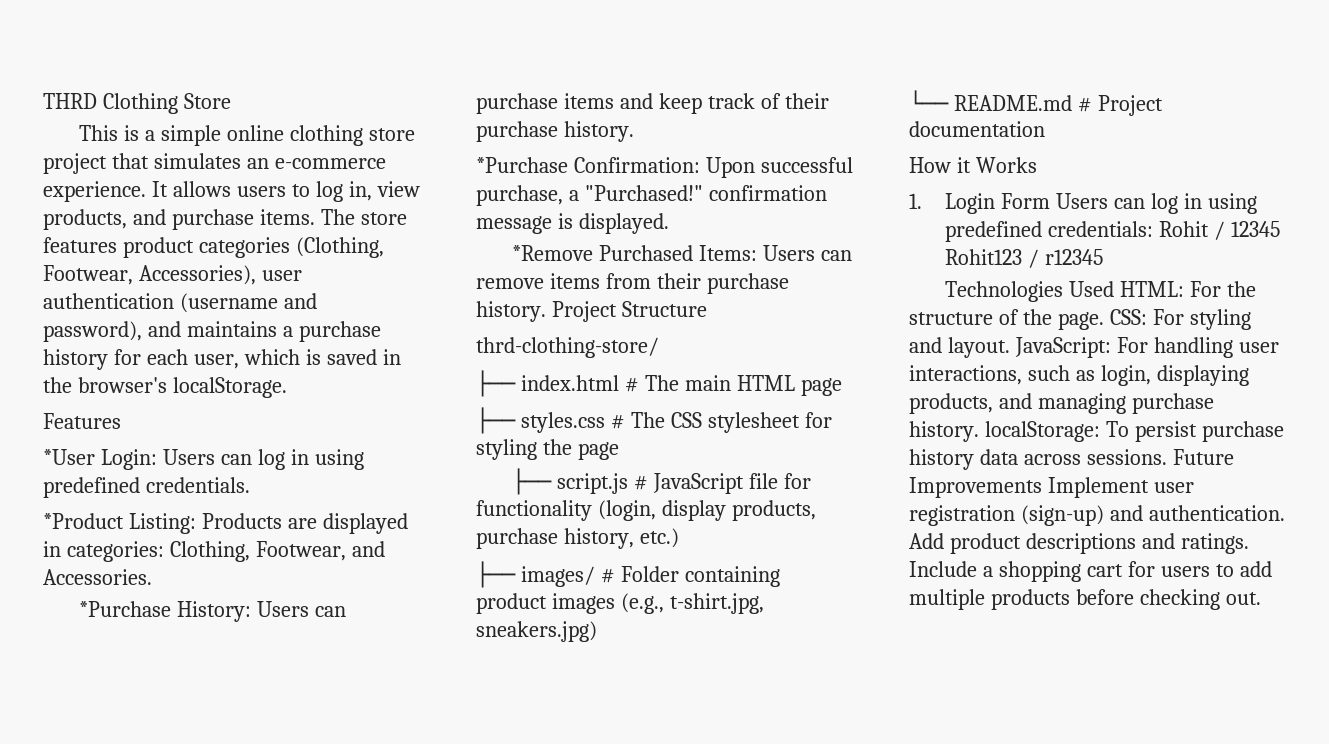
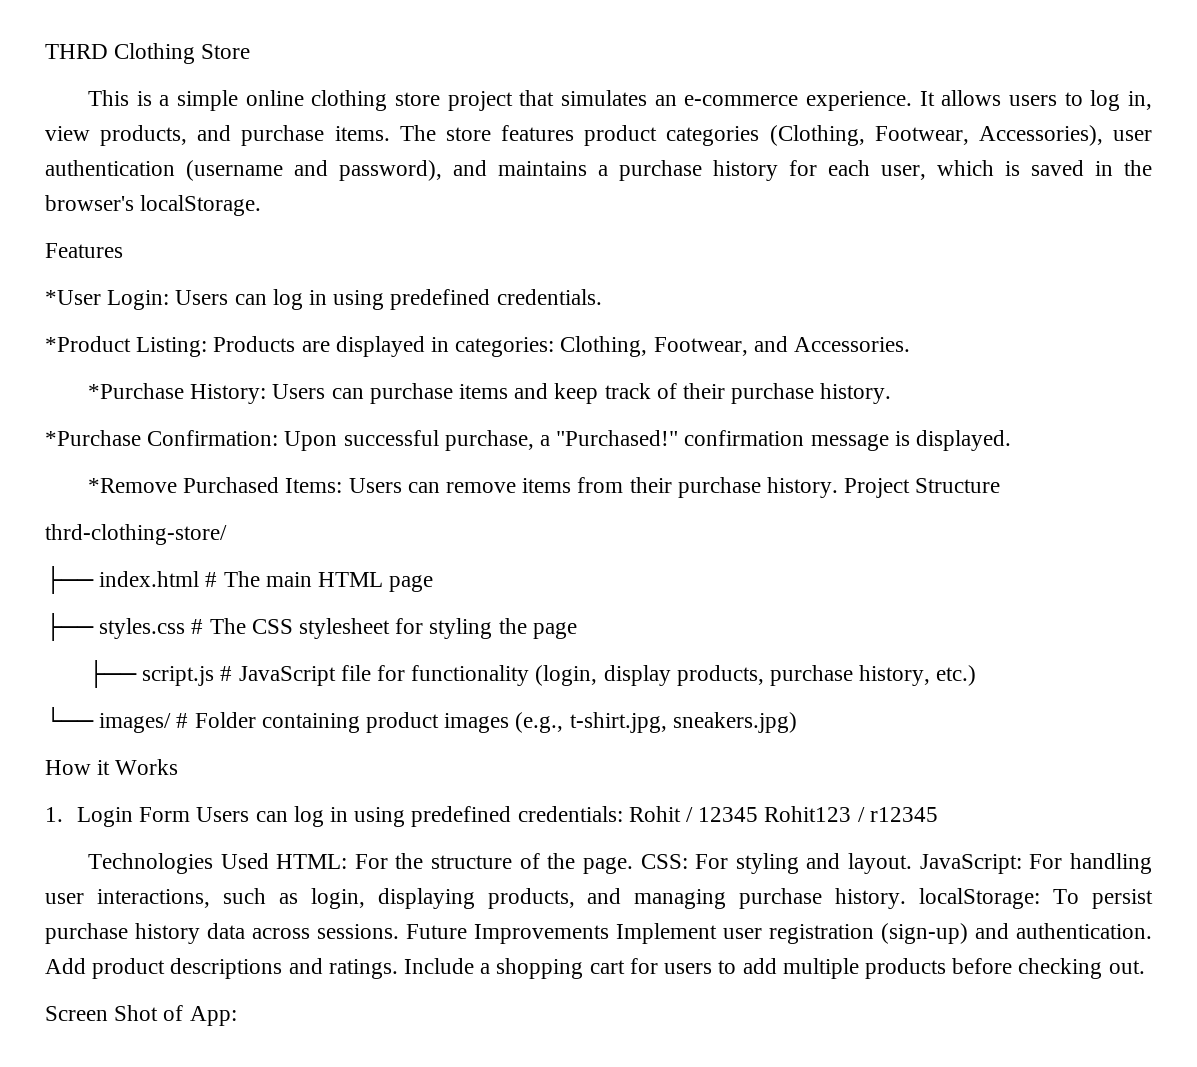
- ├── images/ # Folder containing product images (e.g., t-shirt.jpg, sneakers.jpg)
+ └── images/ # Folder containing product images (e.g., t-shirt.jpg, sneakers.jpg)
- └── README.md # Project documentation
+ Screen Shot of App:

